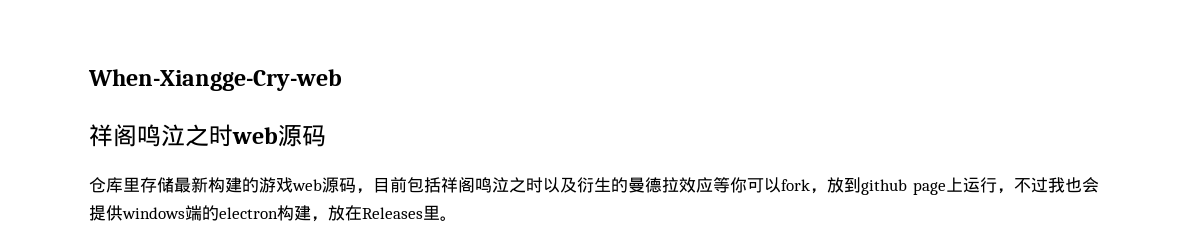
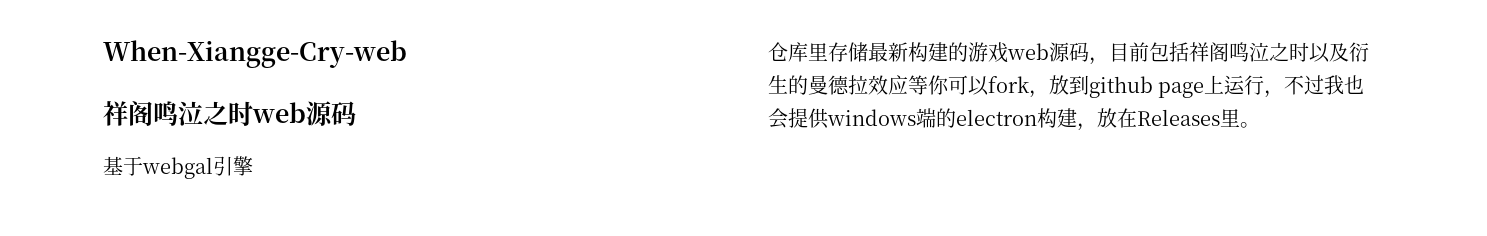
+ 基于webgal引擎

